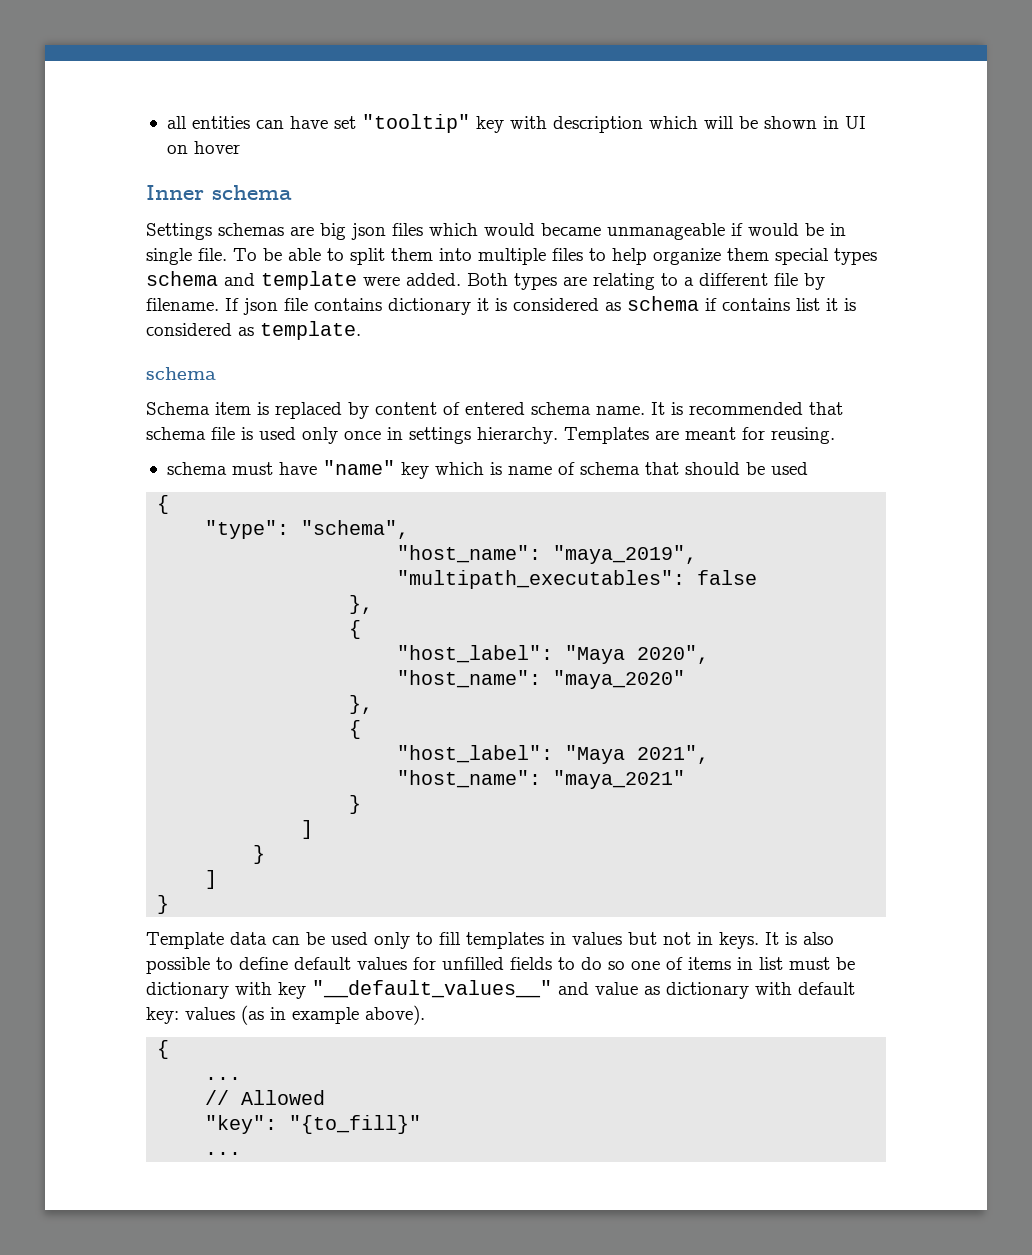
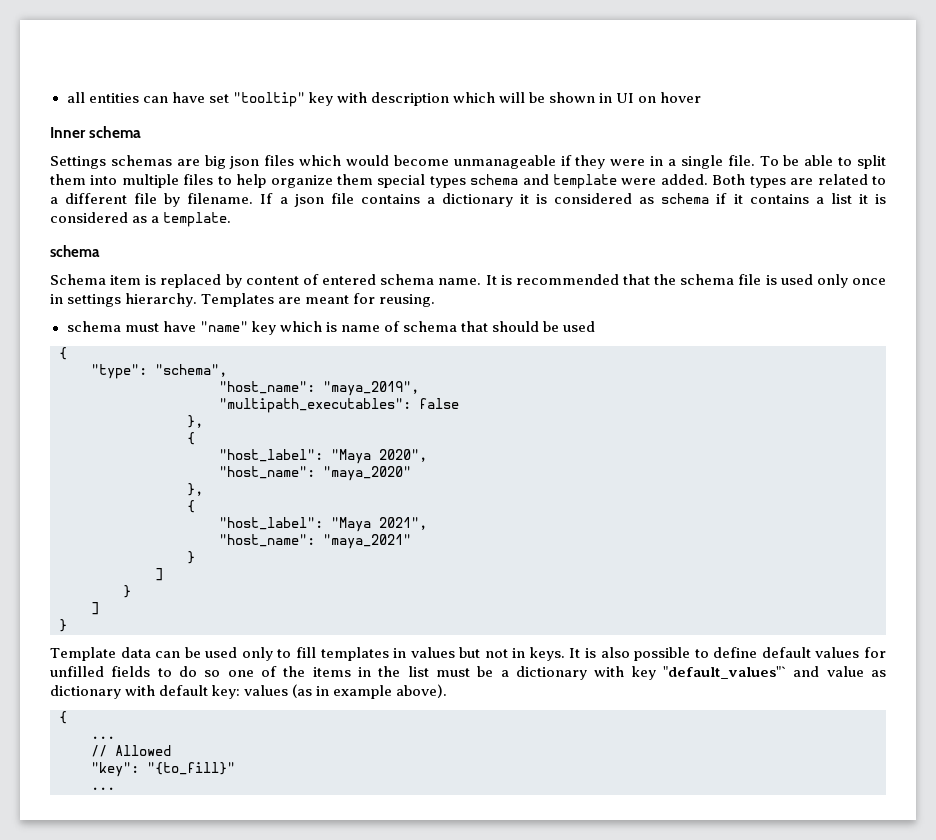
- Settings schemas are big json files which would became unmanageable if would be in single file.
+ Settings schemas are big json files which would become unmanageable if they were in a single file.
- Both types are relating to a different file by filename.
+ Both types are related to a different file by filename.
- If json file contains dictionary it is considered as schema if contains list it is considered as template.
+ If a json file contains a dictionary it is considered as schema if it contains a list it is considered as a template.
- It is recommended that schema file is used only once in settings hierarchy.
+ It is recommended that the schema file is used only once in settings hierarchy.
- It is also possible to define default values for unfilled fields to do so one of items in list must be dictionary with key "__default_values__" and value as dictionary with default key: values (as in example above).
+ It is also possible to define default values for unfilled fields to do so one of the items in the list must be a dictionary with key "default_values"` and value as dictionary with default key: values (as in example above).

